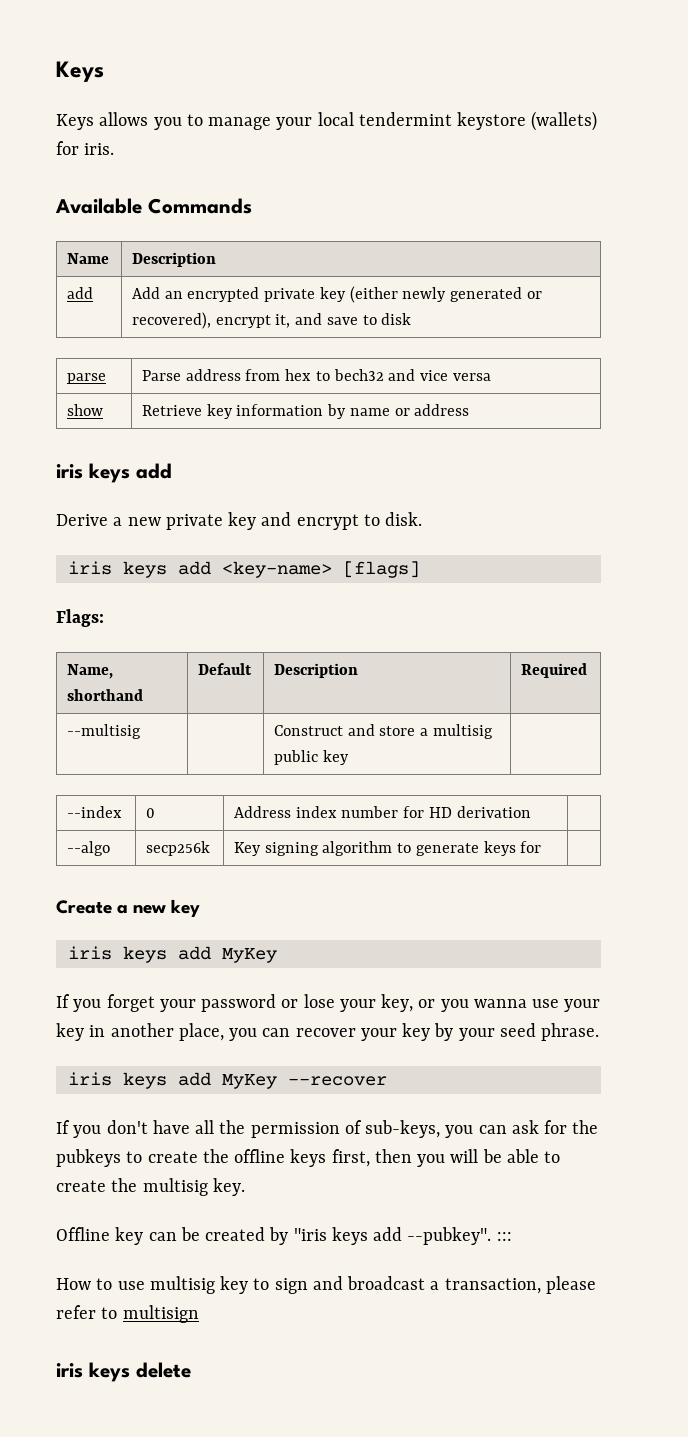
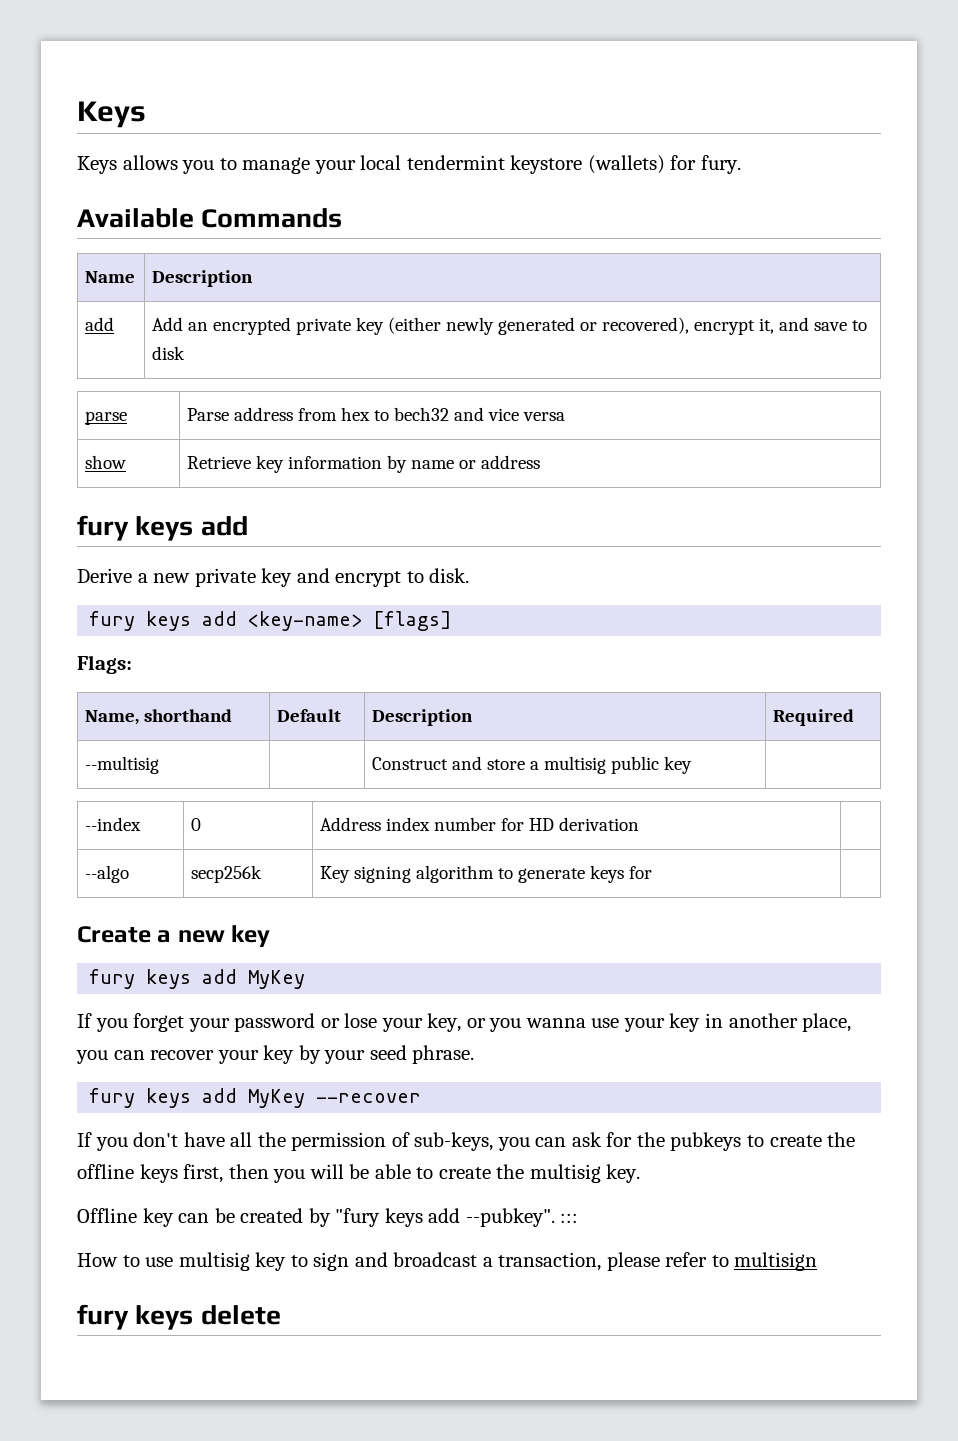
- Keys allows you to manage your local tendermint keystore (wallets) for iris.
+ Keys allows you to manage your local tendermint keystore (wallets) for fury.
  show | Retrieve key information by name or address
- iris keys add
+ fury keys add
- iris keys add <key-name> [flags]
+ fury keys add <key-name> [flags]
  Create a new key
- iris keys add MyKey
+ fury keys add MyKey
- iris keys add MyKey --recover
+ fury keys add MyKey --recover
- Offline key can be created by "iris keys add --pubkey". :::
+ Offline key can be created by "fury keys add --pubkey". :::
- iris keys delete
+ fury keys delete

